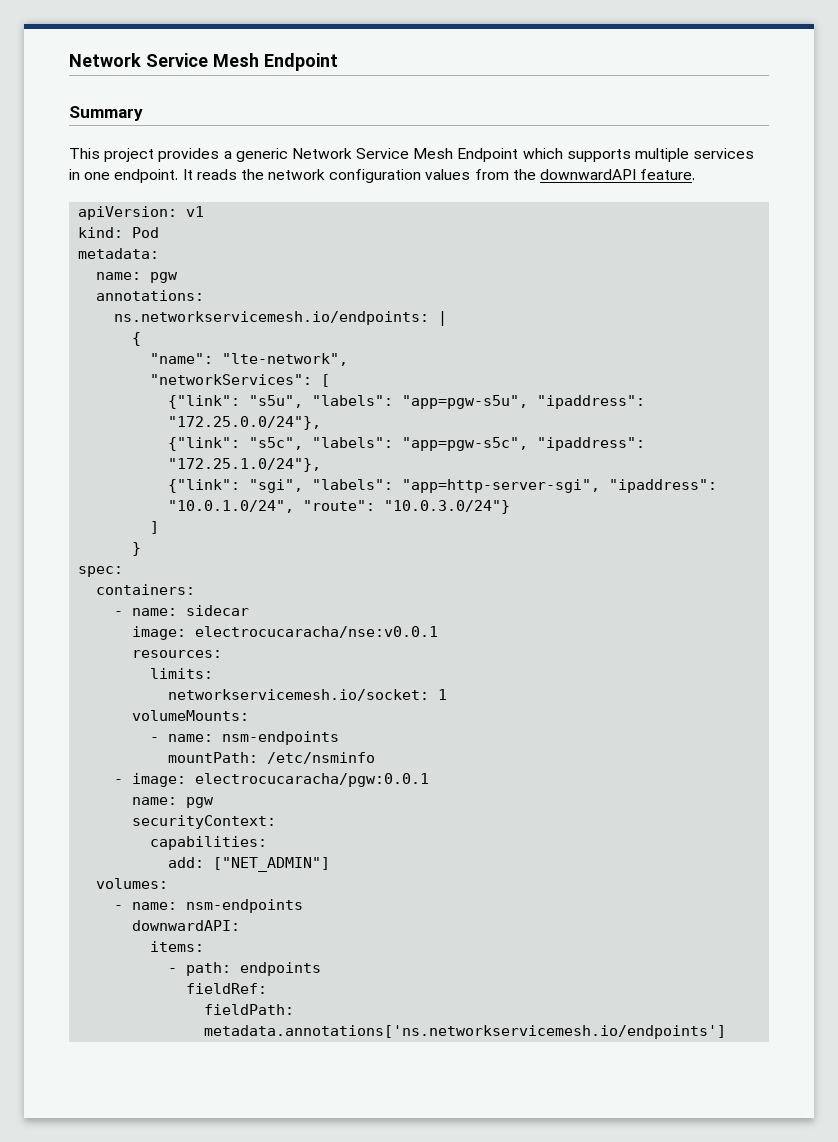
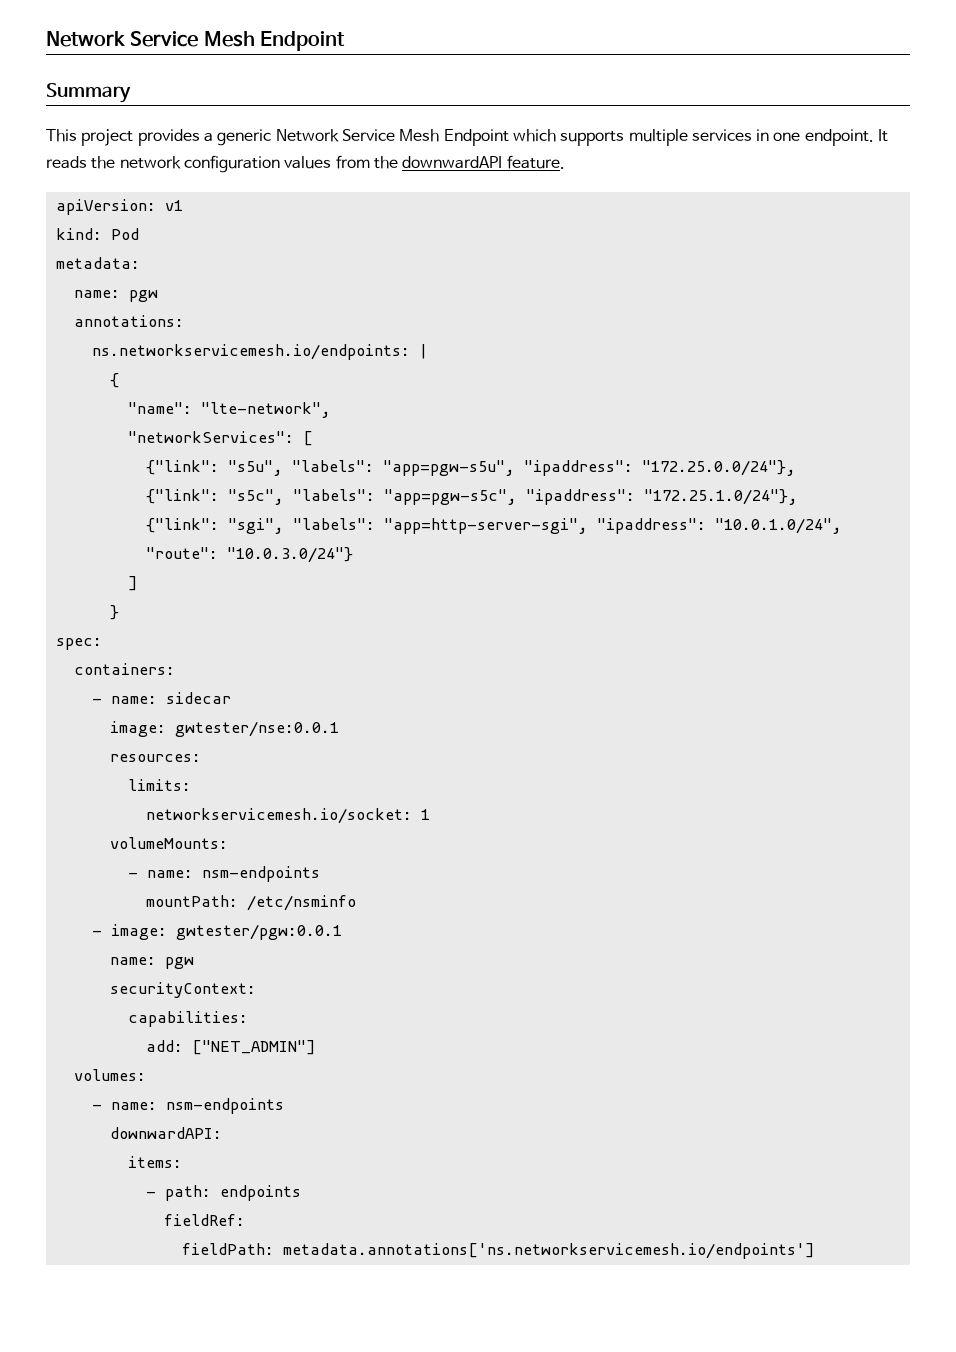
- image: electrocucaracha/nse:v0.0.1
+ image: gwtester/nse:0.0.1
- - image: electrocucaracha/pgw:0.0.1
+ - image: gwtester/pgw:0.0.1

